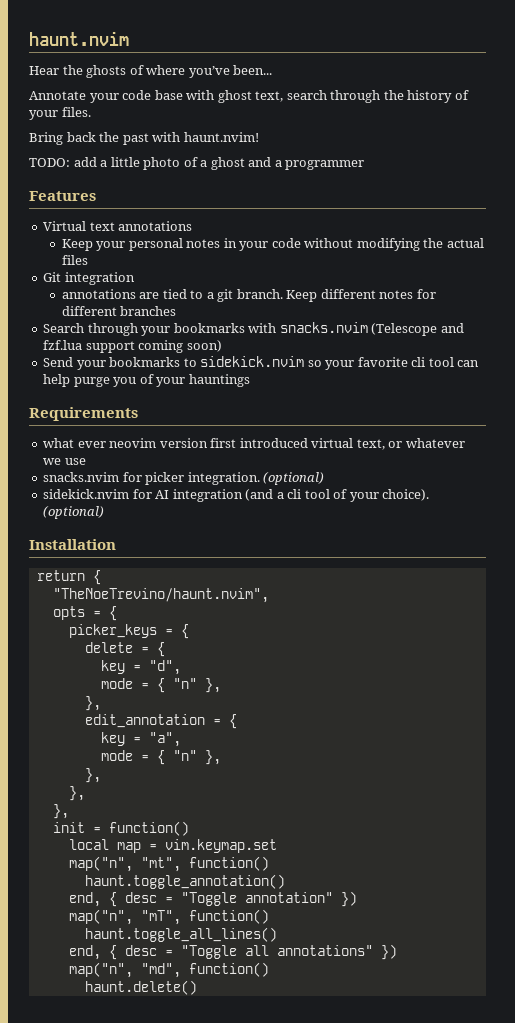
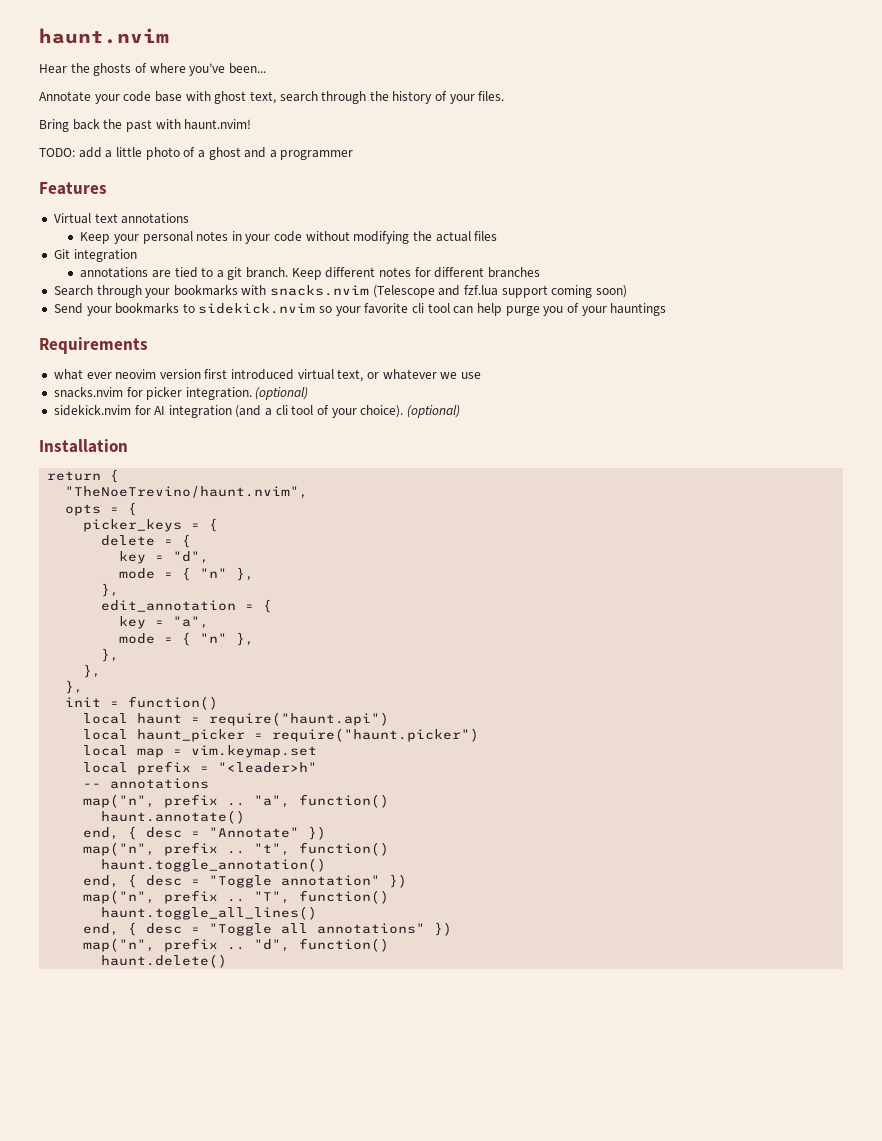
+ local haunt = require("haunt.api")
+ local haunt_picker = require("haunt.picker")
  local map = vim.keymap.set
- map("n", "mt", function()
+ local prefix = "<leader>h"
+ -- annotations
+ map("n", prefix .. "a", function()
+ haunt.annotate()
+ end, { desc = "Annotate" })
+ map("n", prefix .. "t", function()
- map("n", "mT", function()
+ map("n", prefix .. "T", function()
- map("n", "md", function()
+ map("n", prefix .. "d", function()

